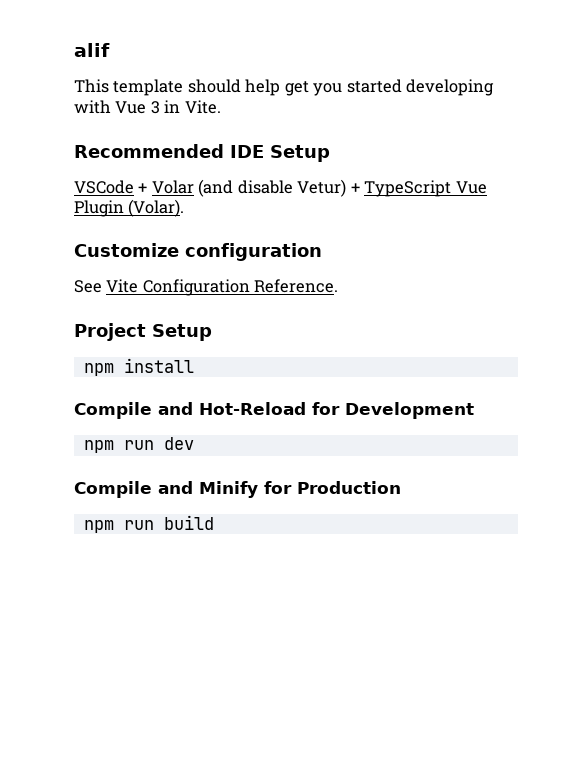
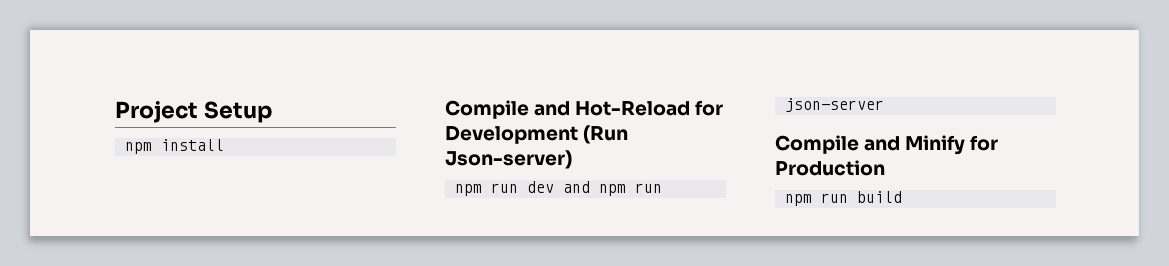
- alif
- This template should help get you started developing with Vue 3 in Vite.
- Recommended IDE Setup
- VSCode + Volar (and disable Vetur) + TypeScript Vue Plugin (Volar).
- Customize configuration
- See Vite Configuration Reference.
- Compile and Hot-Reload for Development
+ Compile and Hot-Reload for Development (Run Json-server)
- npm run dev
+ npm run dev and npm run json-server

